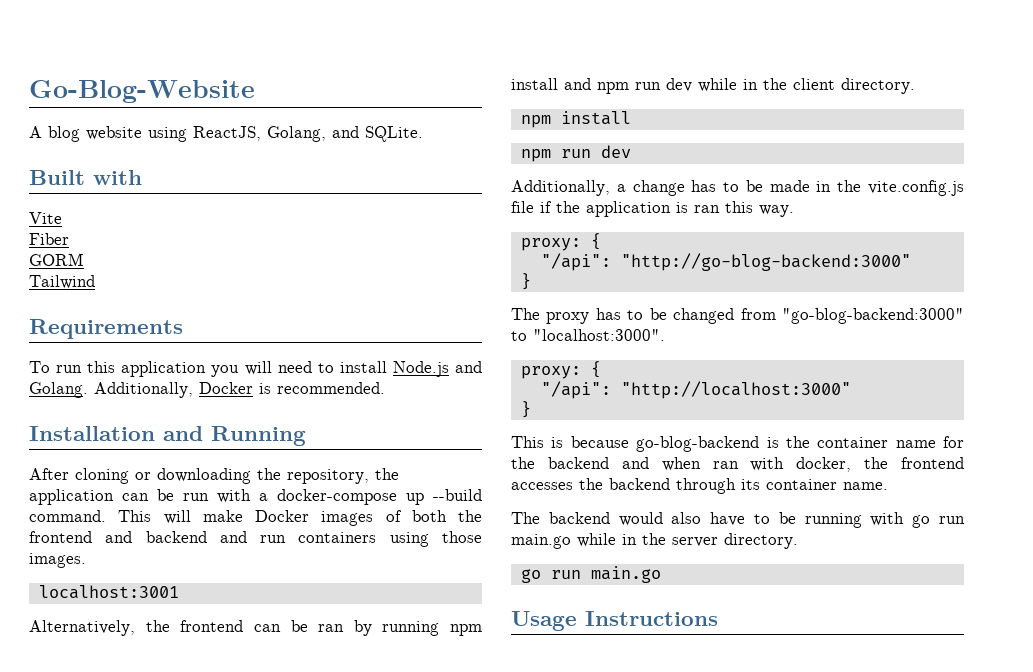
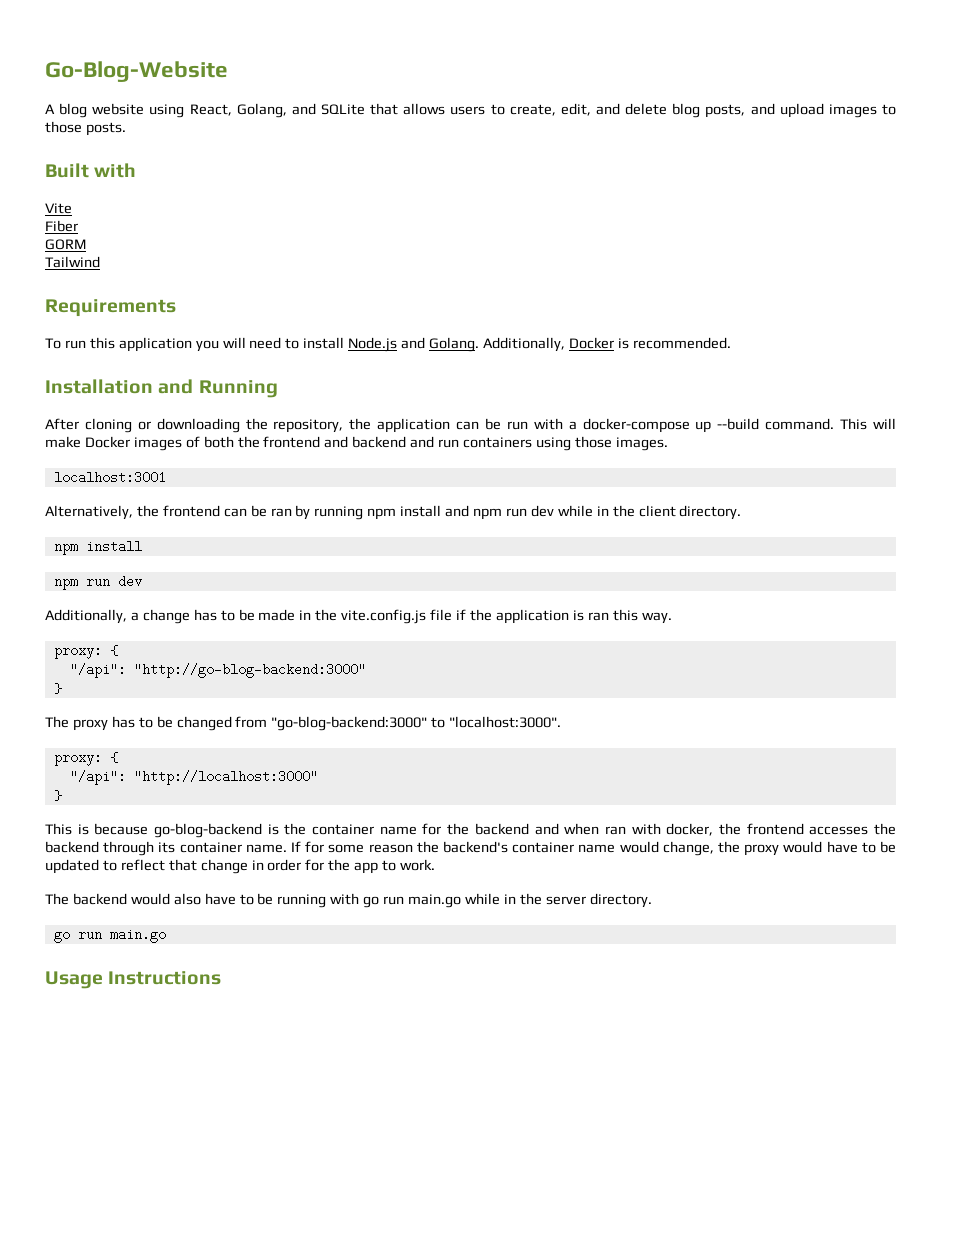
- A blog website using ReactJS, Golang, and SQLite.
+ A blog website using React, Golang, and SQLite that allows users to create, edit, and delete blog posts, and upload images to those posts.
+ If for some reason the backend's container name would change, the proxy would have to be updated to reflect that change in order for the app to work.

